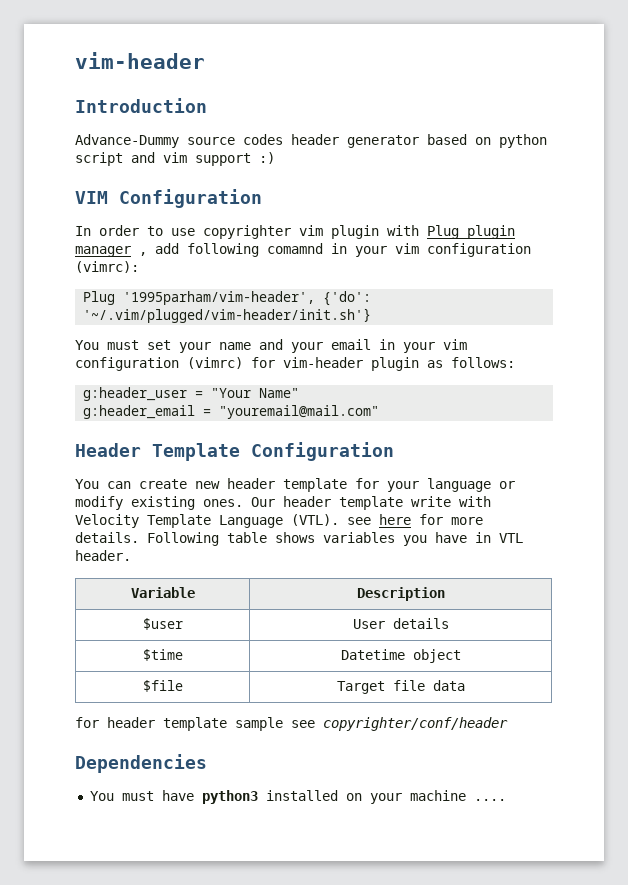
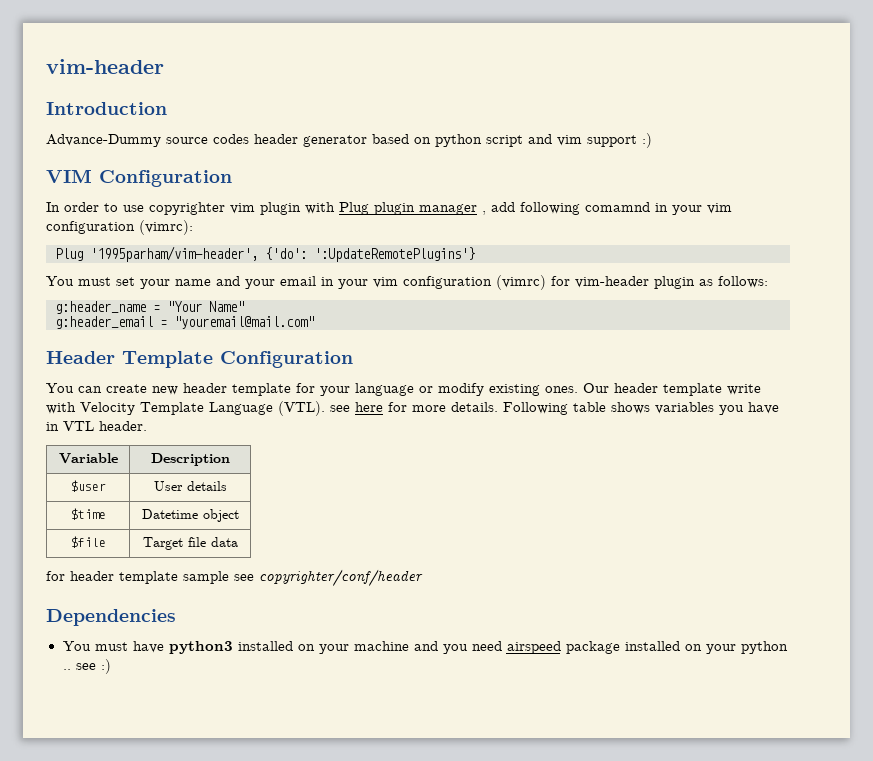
- Plug '1995parham/vim-header', {'do': '~/.vim/plugged/vim-header/init.sh'}
+ Plug '1995parham/vim-header', {'do': ':UpdateRemotePlugins'}
- g:header_user = "Your Name"
+ g:header_name = "Your Name"
- You must have python3 installed on your machine ....
+ You must have python3 installed on your machine and you need airspeed package installed on your python .. see :)

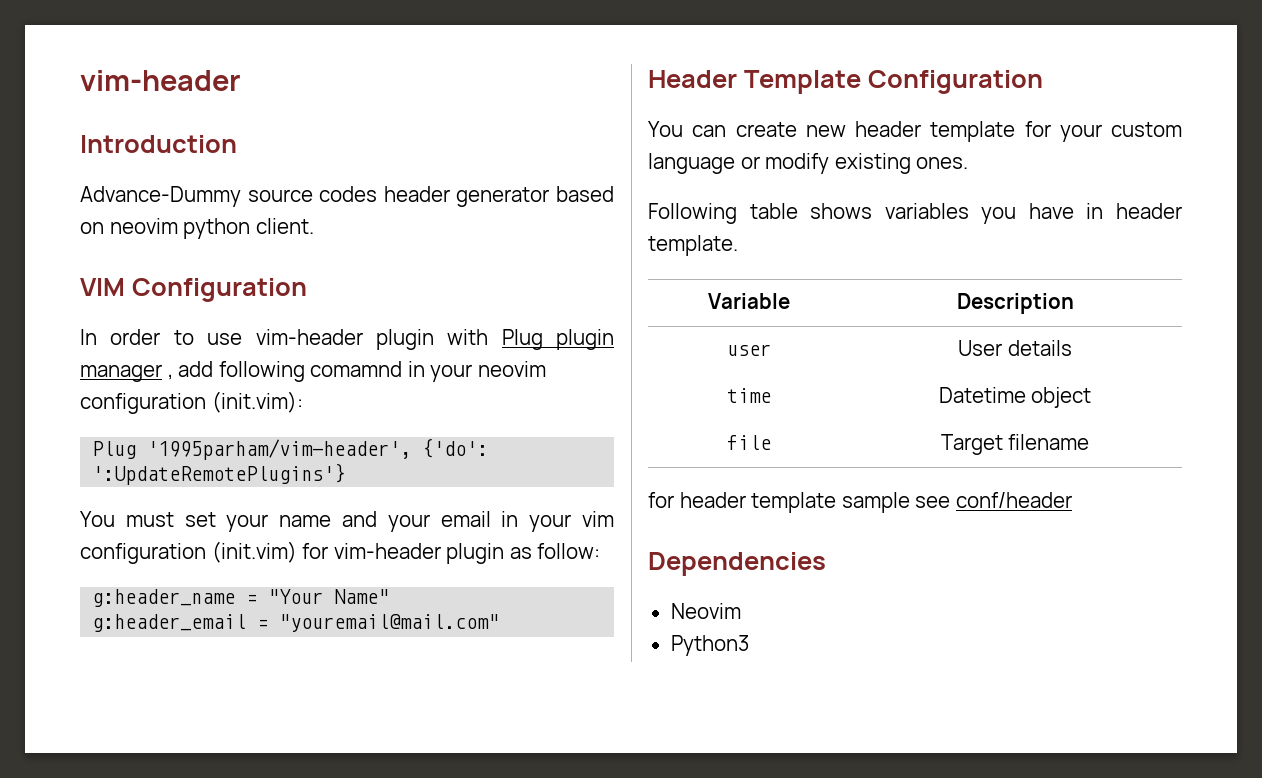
- Advance-Dummy source codes header generator based on python script and vim support :)
+ Advance-Dummy source codes header generator based on neovim python client.
- In order to use copyrighter vim plugin with Plug plugin manager , add following comamnd in your vim configuration (vimrc):
+ In order to use vim-header plugin with Plug plugin manager , add following comamnd in your neovim configuration (init.vim):
- You must set your name and your email in your vim configuration (vimrc) for vim-header plugin as follows:
+ You must set your name and your email in your vim configuration (init.vim) for vim-header plugin as follow:
- You can create new header template for your language or modify existing ones. Our header template write with Velocity Template Language (VTL). see here for more details. Following table shows variables you have in VTL header.
+ You can create new header template for your custom language or modify existing ones.
+ Following table shows variables you have in header template.
- $user | User details
+ user | User details
- $time | Datetime object
+ time | Datetime object
- $file | Target file data
+ file | Target filename
- for header template sample see copyrighter/conf/header
+ for header template sample see conf/header
- You must have python3 installed on your machine and you need airspeed package installed on your python .. see :)
+ Neovim
+ Python3

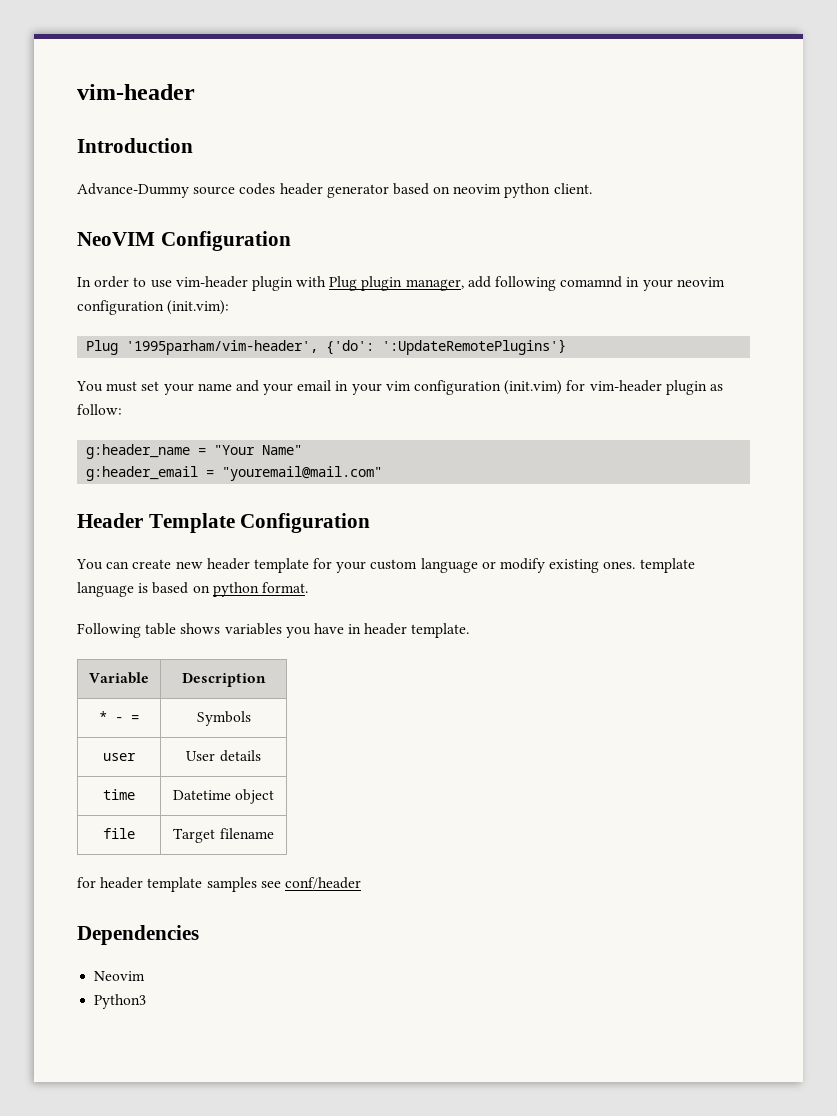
- VIM Configuration
+ NeoVIM Configuration
- In order to use vim-header plugin with Plug plugin manager , add following comamnd in your neovim configuration (init.vim):
+ In order to use vim-header plugin with Plug plugin manager, add following comamnd in your neovim configuration (init.vim):
- You can create new header template for your custom language or modify existing ones.
+ You can create new header template for your custom language or modify existing ones. template language is based on python format.
+ * - = | Symbols
- for header template sample see conf/header
+ for header template samples see conf/header

